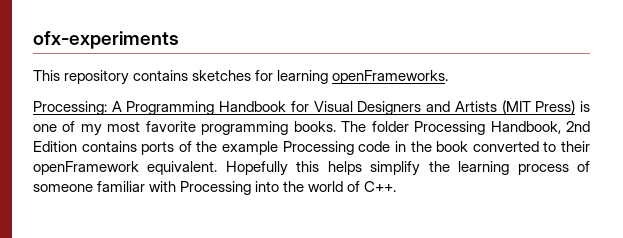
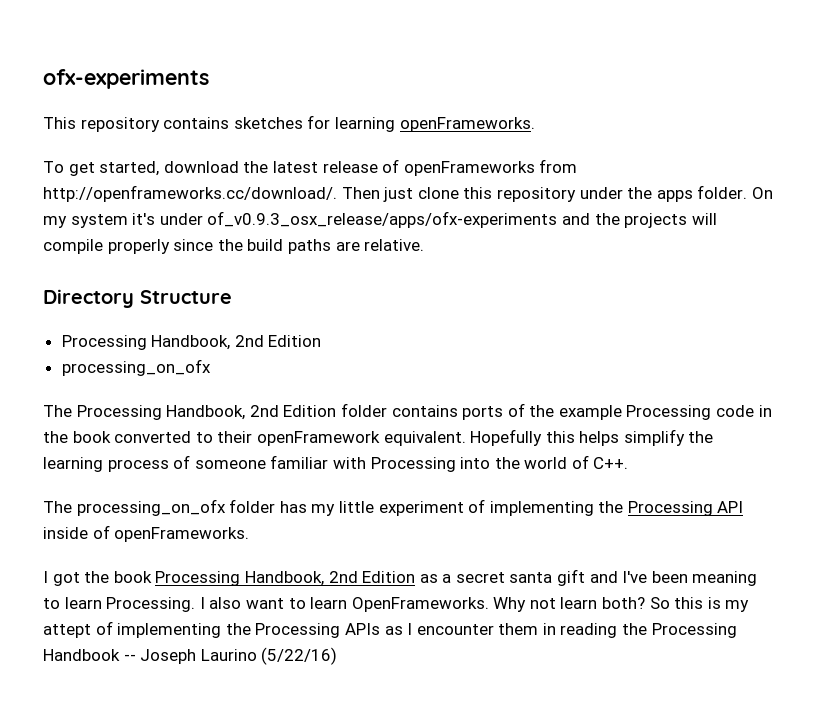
- Processing: A Programming Handbook for Visual Designers and Artists (MIT Press) is one of my most favorite programming books. The folder Processing Handbook, 2nd Edition contains ports of the example Processing code in the book converted to their openFramework equivalent.
+ To get started, download the latest release of openFrameworks from http://openframeworks.cc/download/. Then just clone this repository under the apps folder. On my system it's under of_v0.9.3_osx_release/apps/ofx-experiments and the projects will compile properly since the build paths are relative.
+ Directory Structure
+ Processing Handbook, 2nd Edition
+ processing_on_ofx
+ The Processing Handbook, 2nd Edition folder contains ports of the example Processing code in the book converted to their openFramework equivalent.
+ The processing_on_ofx folder has my little experiment of implementing the Processing API inside of openFrameworks.
+ I got the book Processing Handbook, 2nd Edition as a secret santa gift and I've been meaning to learn Processing. I also want to learn OpenFrameworks. Why not learn both? So this is my attept of implementing the Processing APIs as I encounter them in reading the Processing Handbook -- Joseph Laurino (5/22/16)

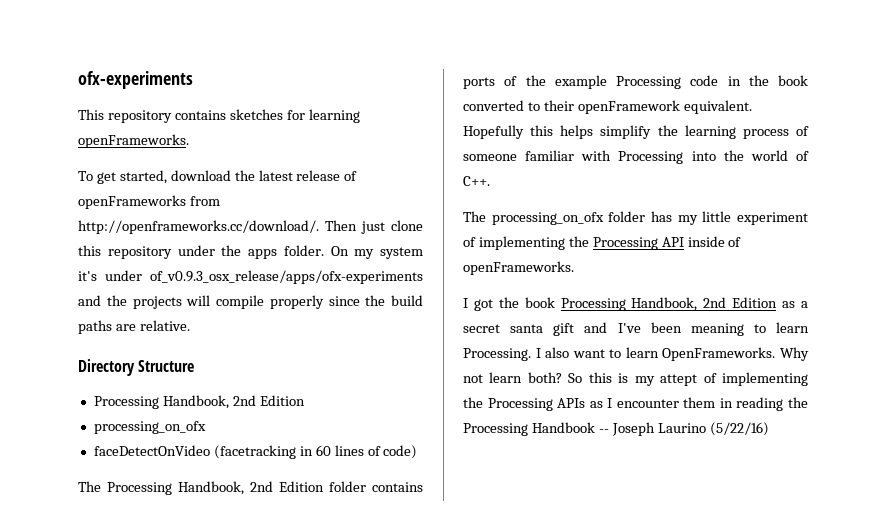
+ faceDetectOnVideo (facetracking in 60 lines of code)

